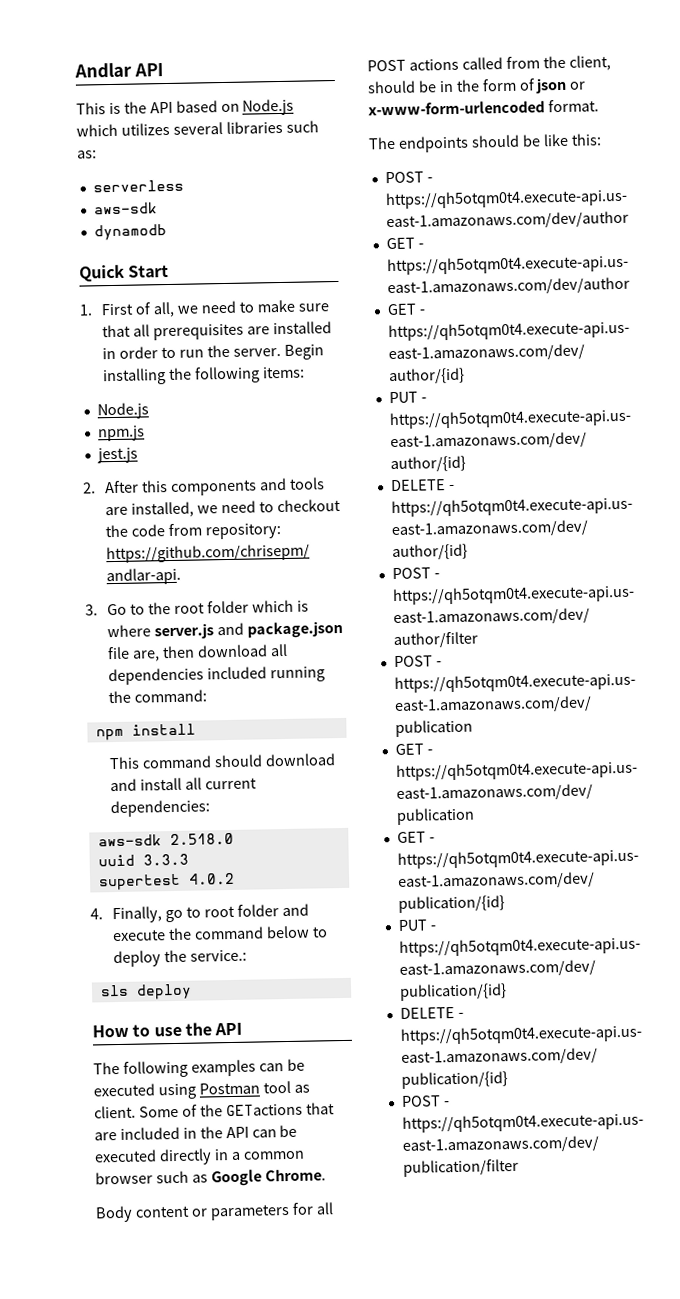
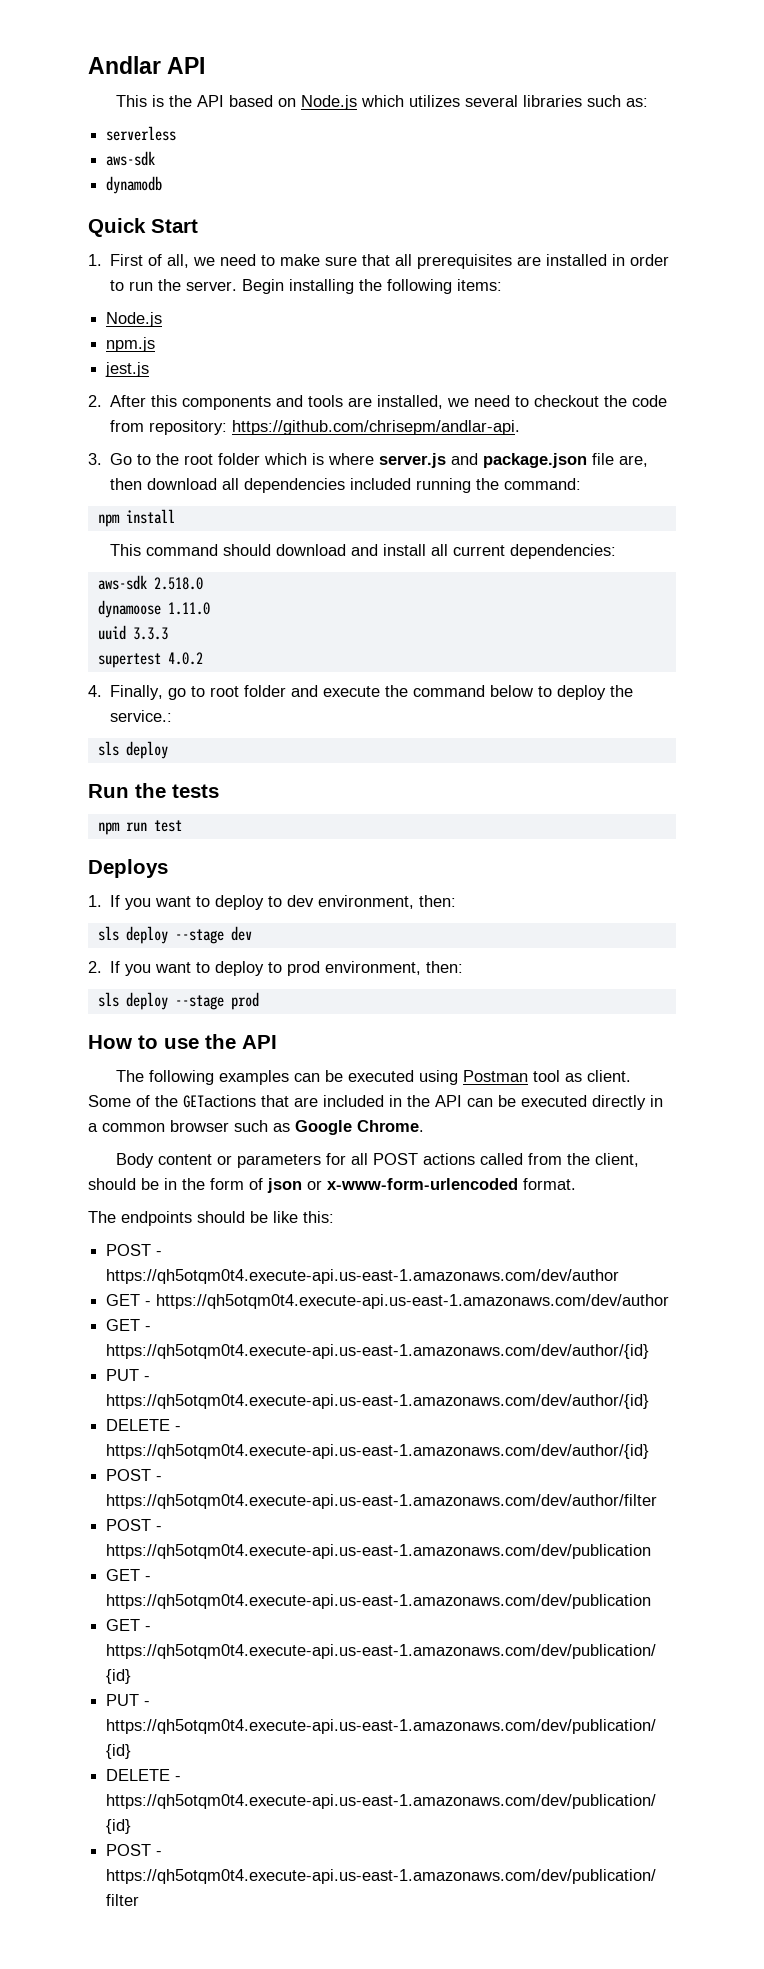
+ dynamoose 1.11.0
+ Run the tests
+ npm run test
+ Deploys
+ 1. If you want to deploy to dev environment, then:
+ sls deploy --stage dev
+ 2. If you want to deploy to prod environment, then:
+ sls deploy --stage prod

